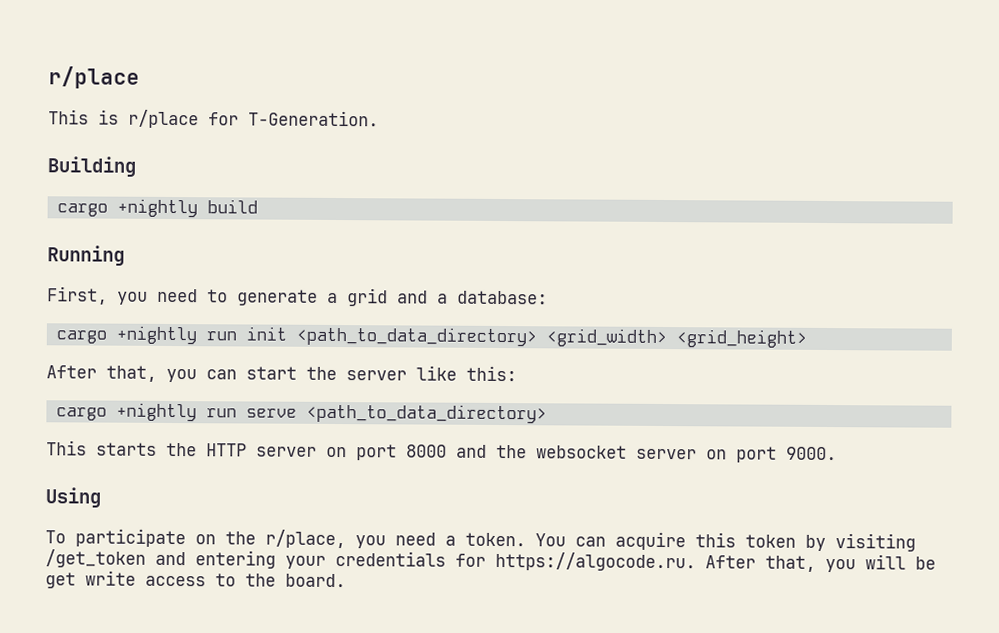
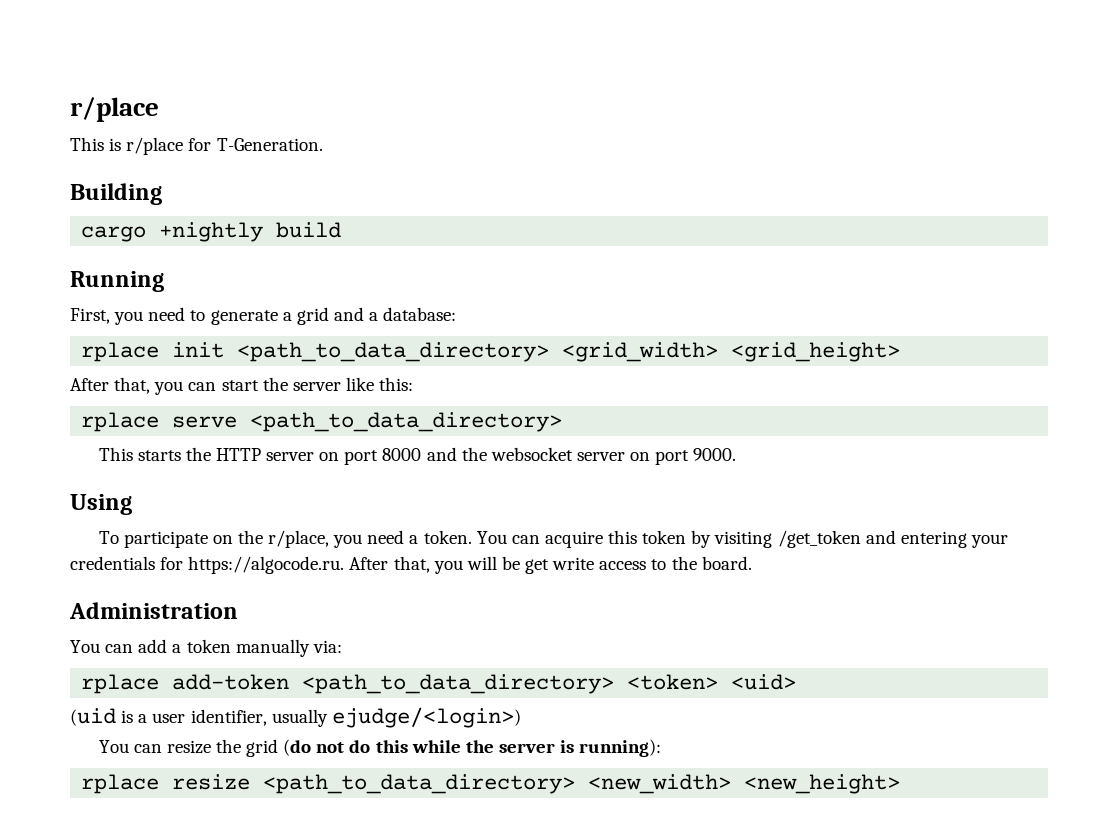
- cargo +nightly run init <path_to_data_directory> <grid_width> <grid_height>
+ rplace init <path_to_data_directory> <grid_width> <grid_height>
- cargo +nightly run serve <path_to_data_directory>
+ rplace serve <path_to_data_directory>
+ Administration
+ You can add a token manually via:
+ rplace add-token <path_to_data_directory> <token> <uid>
+ (uid is a user identifier, usually ejudge/<login>)
+ You can resize the grid (do not do this while the server is running):
+ rplace resize <path_to_data_directory> <new_width> <new_height>

